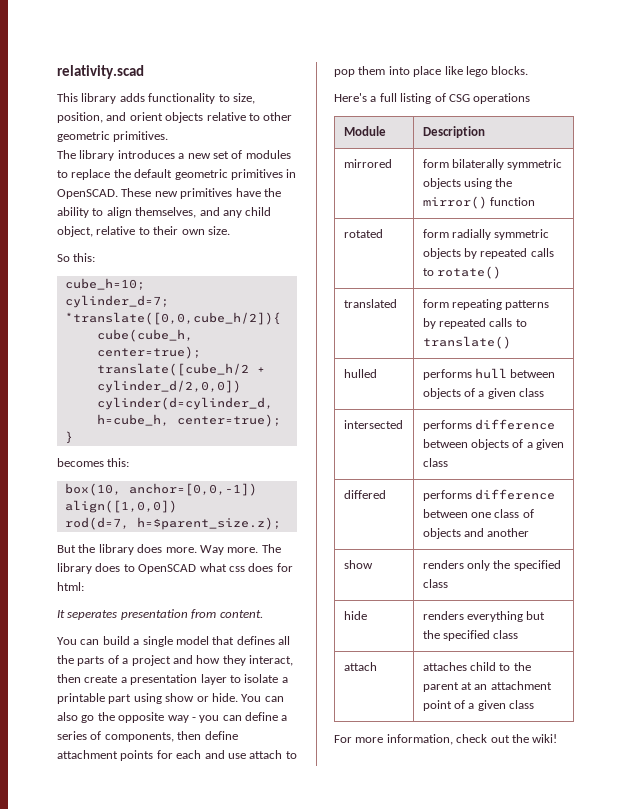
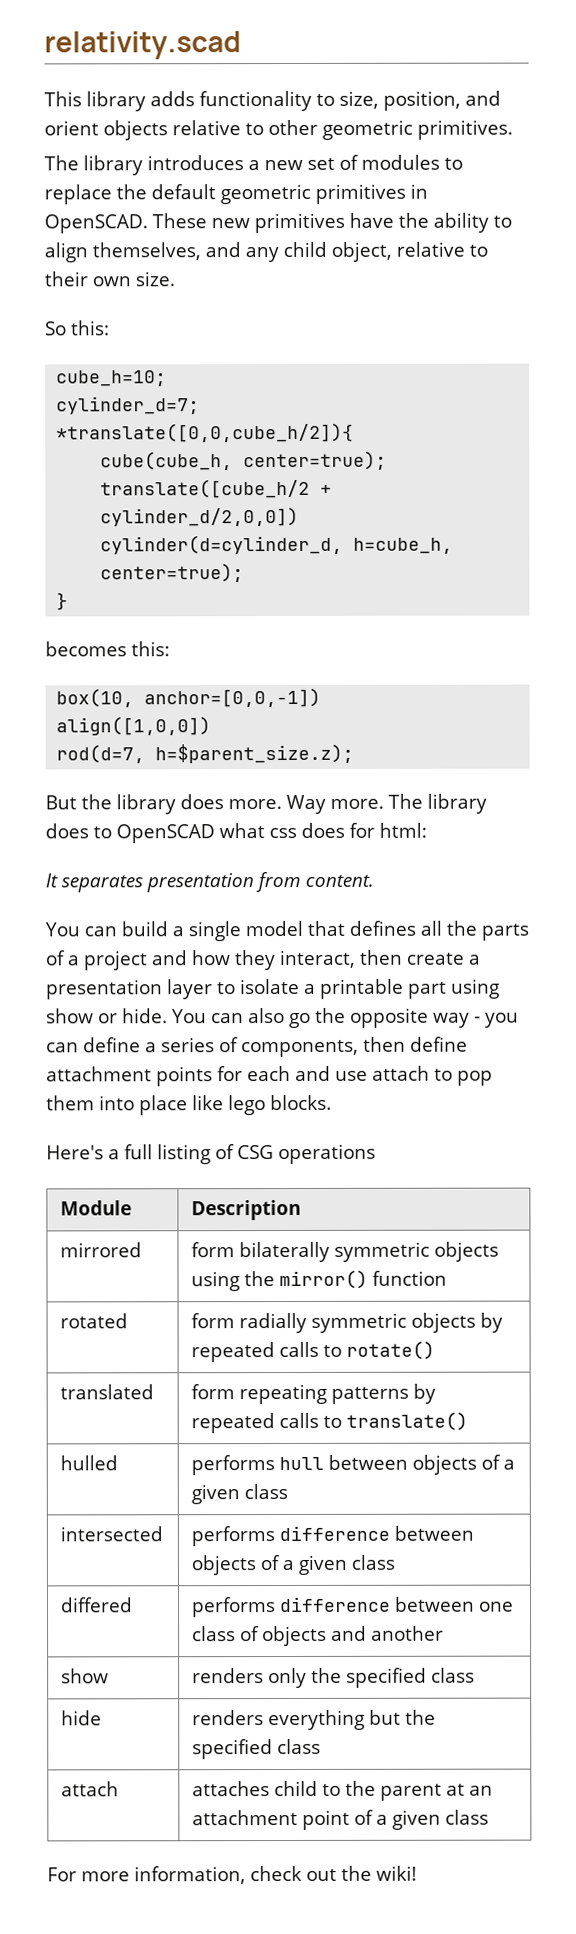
- It seperates presentation from content.
+ It separates presentation from content.

